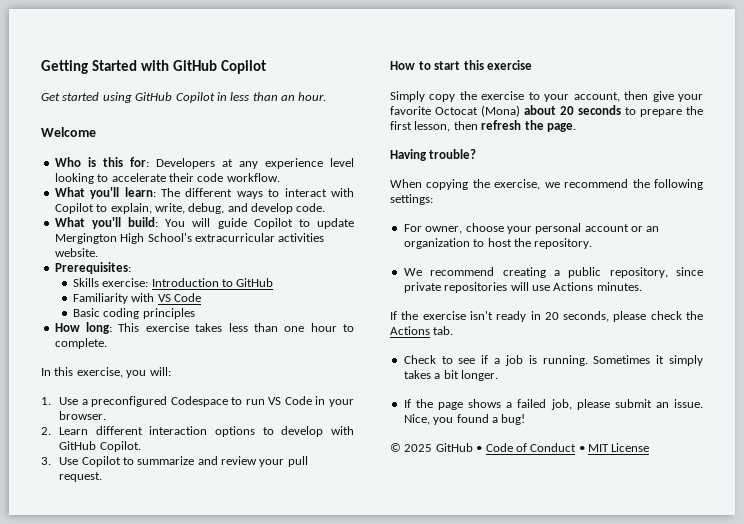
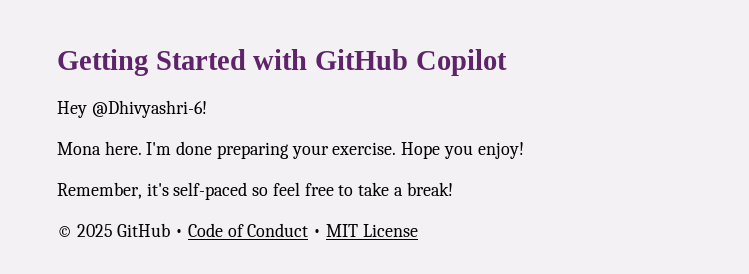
- Get started using GitHub Copilot in less than an hour.
- Welcome
- Who is this for: Developers at any experience level looking to accelerate their code workflow.
- What you'll learn: The different ways to interact with Copilot to explain, write, debug, and develop code.
- What you'll build: You will guide Copilot to update Mergington High School's extracurricular activities website.
- Prerequisites:
- Skills exercise: Introduction to GitHub
- Familiarity with VS Code
- Basic coding principles
- How long: This exercise takes less than one hour to complete.
- In this exercise, you will:
- 1. Use a preconfigured Codespace to run VS Code in your browser.
- 2. Learn different interaction options to develop with GitHub Copilot.
- 3. Use Copilot to summarize and review your pull request.
- How to start this exercise
- Simply copy the exercise to your account, then give your favorite Octocat (Mona) about 20 seconds to prepare the first lesson, then refresh the page.
- Having trouble?
- When copying the exercise, we recommend the following settings:
- For owner, choose your personal account or an organization to host the repository.
- We recommend creating a public repository, since private repositories will use Actions minutes.
- If the exercise isn't ready in 20 seconds, please check the Actions tab.
- Check to see if a job is running. Sometimes it simply takes a bit longer.
- If the page shows a failed job, please submit an issue. Nice, you found a bug!
+ Hey @Dhivyashri-6!
+ Mona here. I'm done preparing your exercise. Hope you enjoy!
+ Remember, it's self-paced so feel free to take a break!

